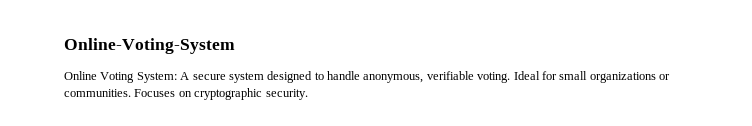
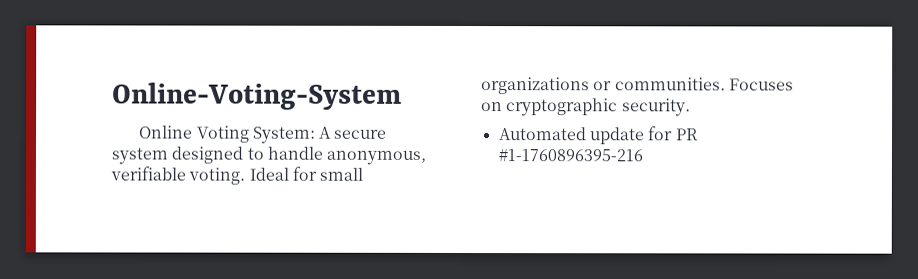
+ Automated update for PR #1-1760896395-216

